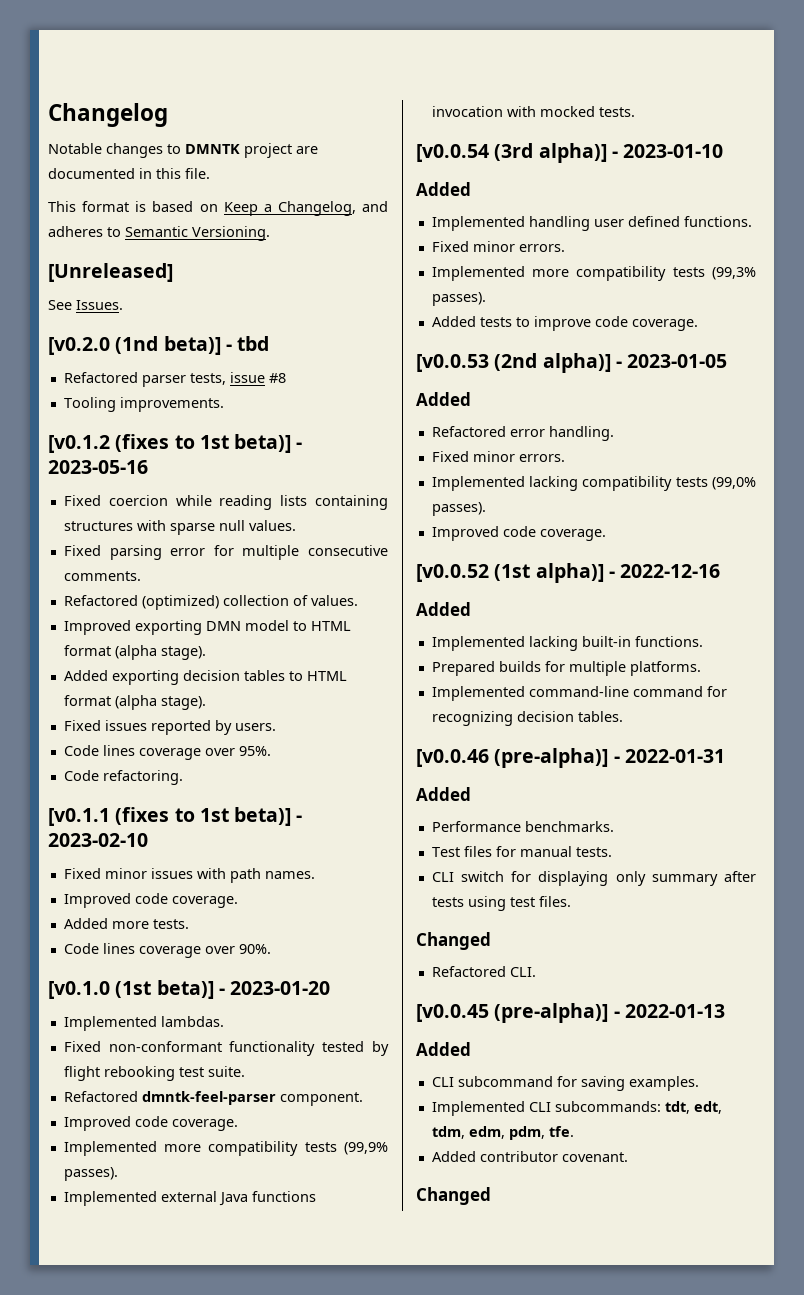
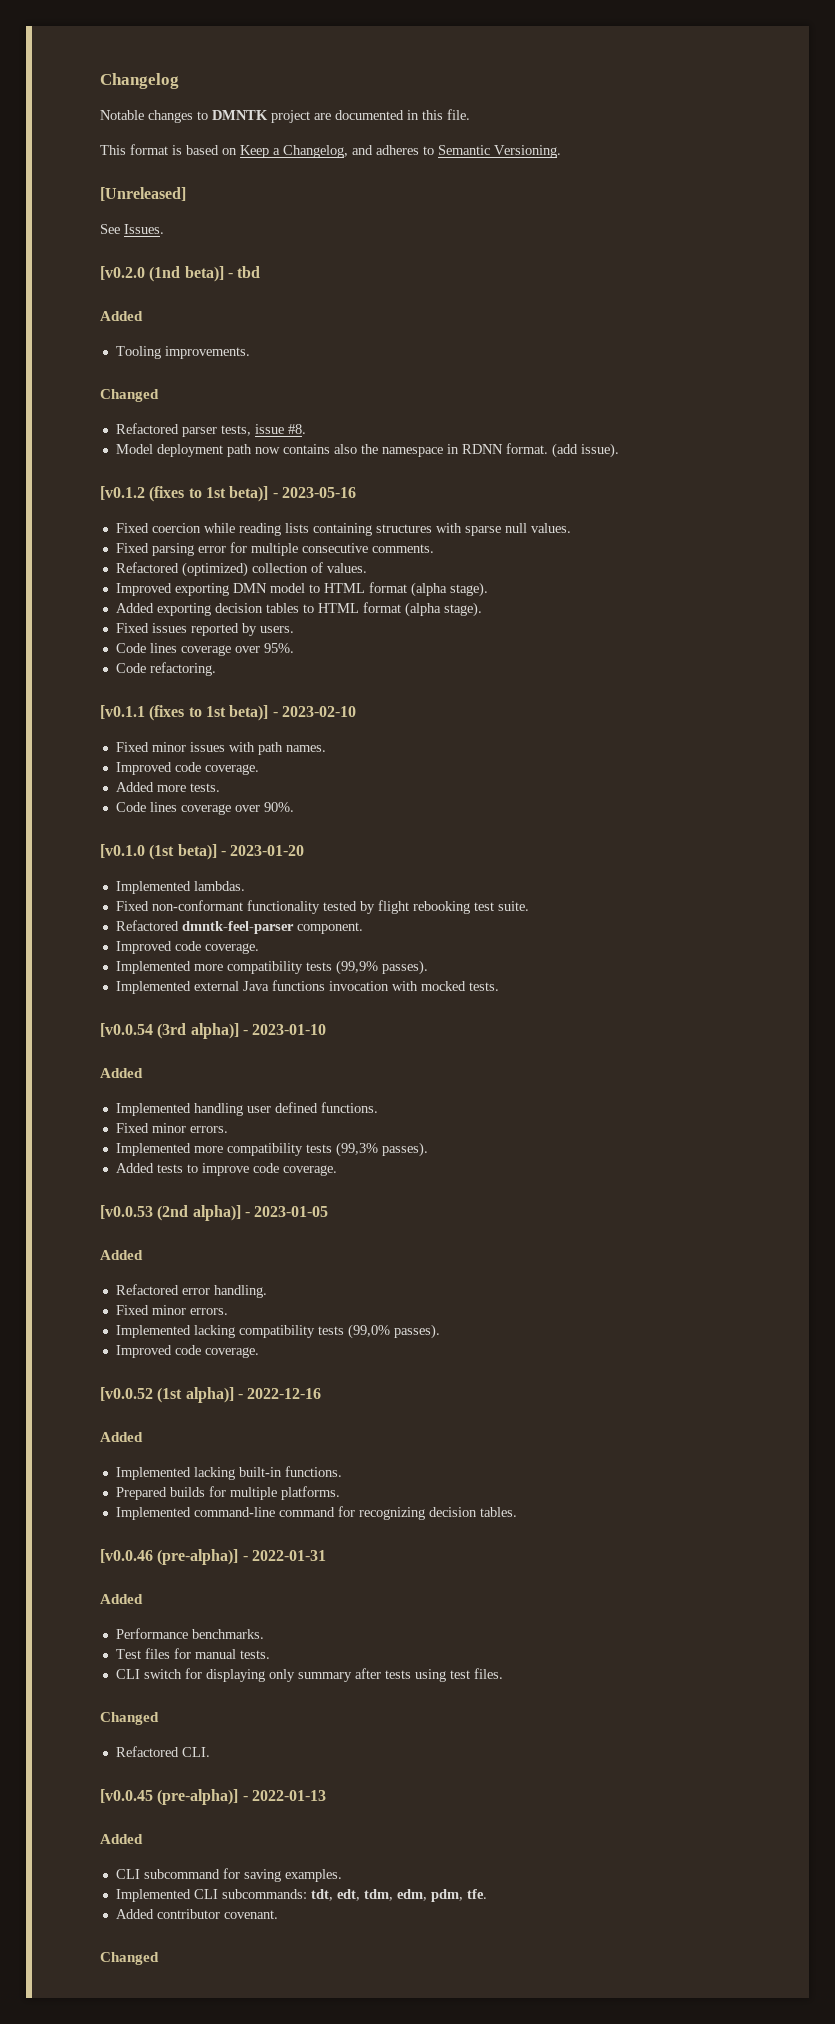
  [v0.2.0 (1nd beta)] - tbd
+ Added
+ Tooling improvements.
+ Changed
- Refactored parser tests, issue #8
- Tooling improvements.
+ Refactored parser tests, issue #8.
+ Model deployment path now contains also the namespace in RDNN format. (add issue).

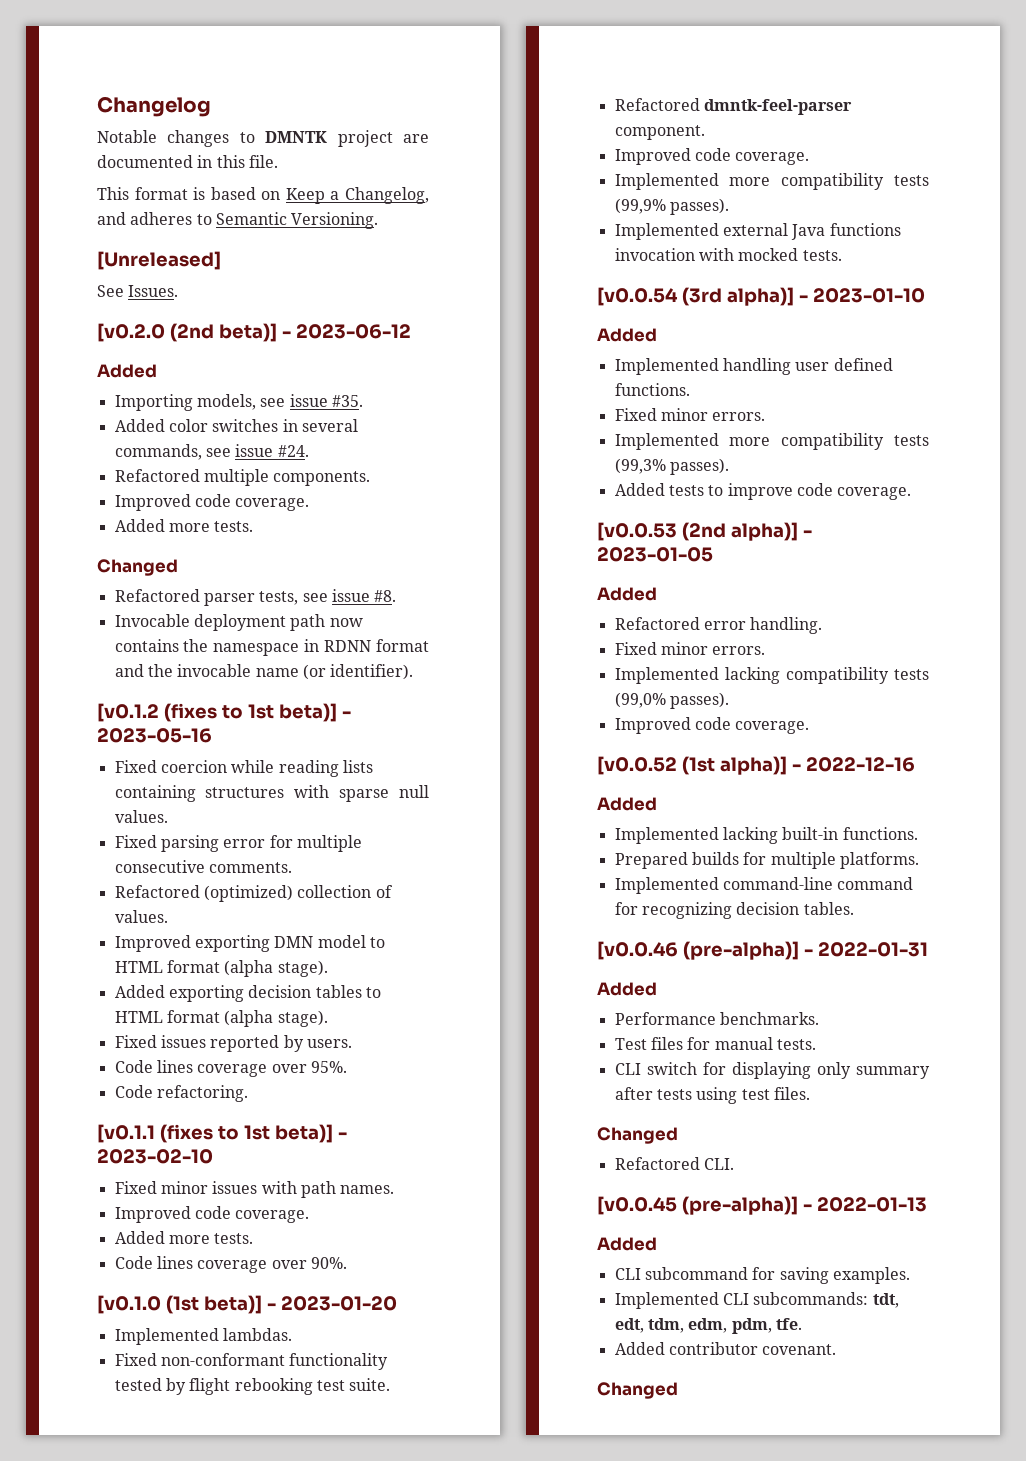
- [v0.2.0 (1nd beta)] - tbd
+ [v0.2.0 (2nd beta)] - 2023-06-12
  Added
- Tooling improvements.
+ Importing models, see issue #35.
+ Added color switches in several commands, see issue #24.
+ Refactored multiple components.
+ Improved code coverage.
+ Added more tests.
- Refactored parser tests, issue #8.
+ Refactored parser tests, see issue #8.
- Model deployment path now contains also the namespace in RDNN format. (add issue).
+ Invocable deployment path now contains the namespace in RDNN format and the invocable name (or identifier).

